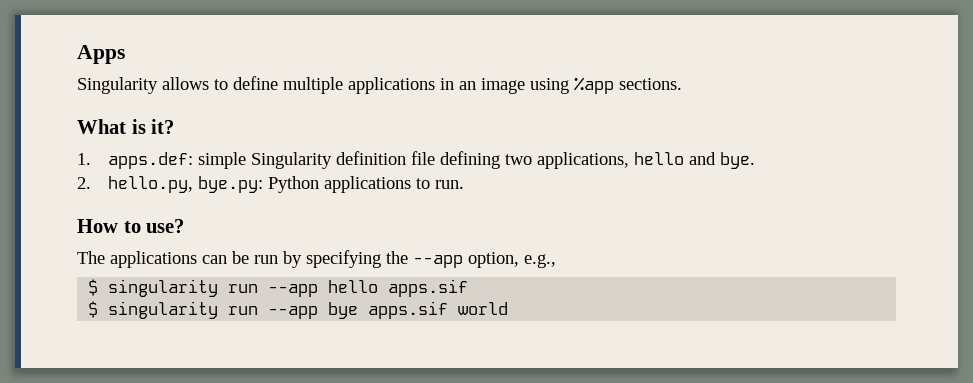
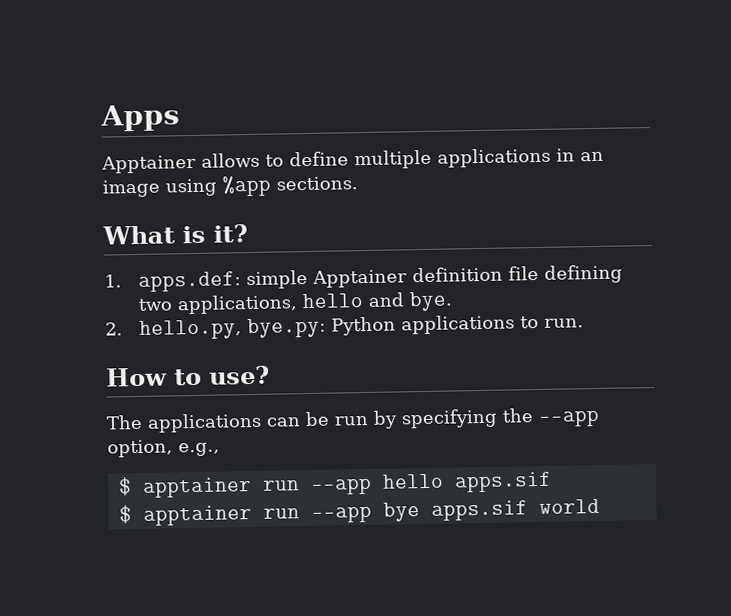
- Singularity allows to define multiple applications in an image using %app sections.
+ Apptainer allows to define multiple applications in an image using %app sections.
- 1. apps.def: simple Singularity definition file defining two applications, hello and bye.
+ 1. apps.def: simple Apptainer definition file defining two applications, hello and bye.
- $ singularity run --app hello apps.sif
+ $ apptainer run --app hello apps.sif
- $ singularity run --app bye apps.sif world
+ $ apptainer run --app bye apps.sif world

